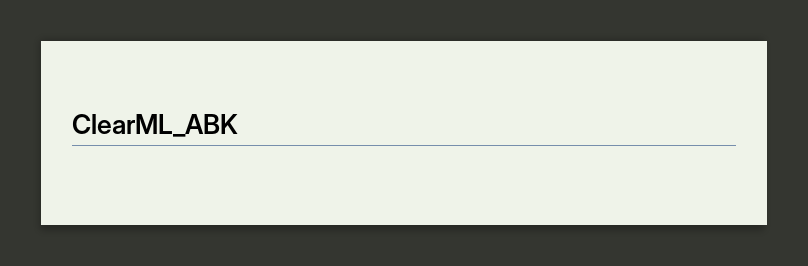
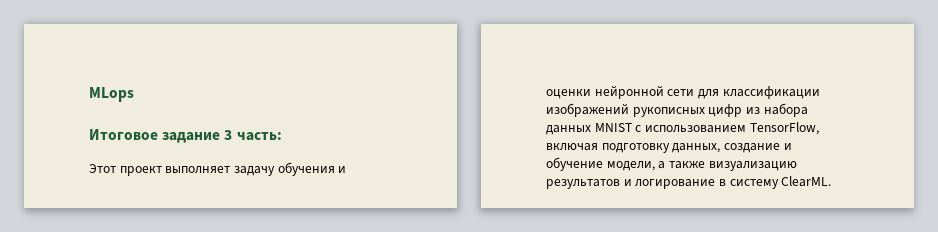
- ClearML_ABK
+ MLops
+ Итоговое задание 3 часть:
+ Этот проект выполняет задачу обучения и оценки нейронной сети для классификации изображений рукописных цифр из набора данных MNIST с использованием TensorFlow, включая подготовку данных, создание и обучение модели, а также визуализацию результатов и логирование в систему ClearML.

